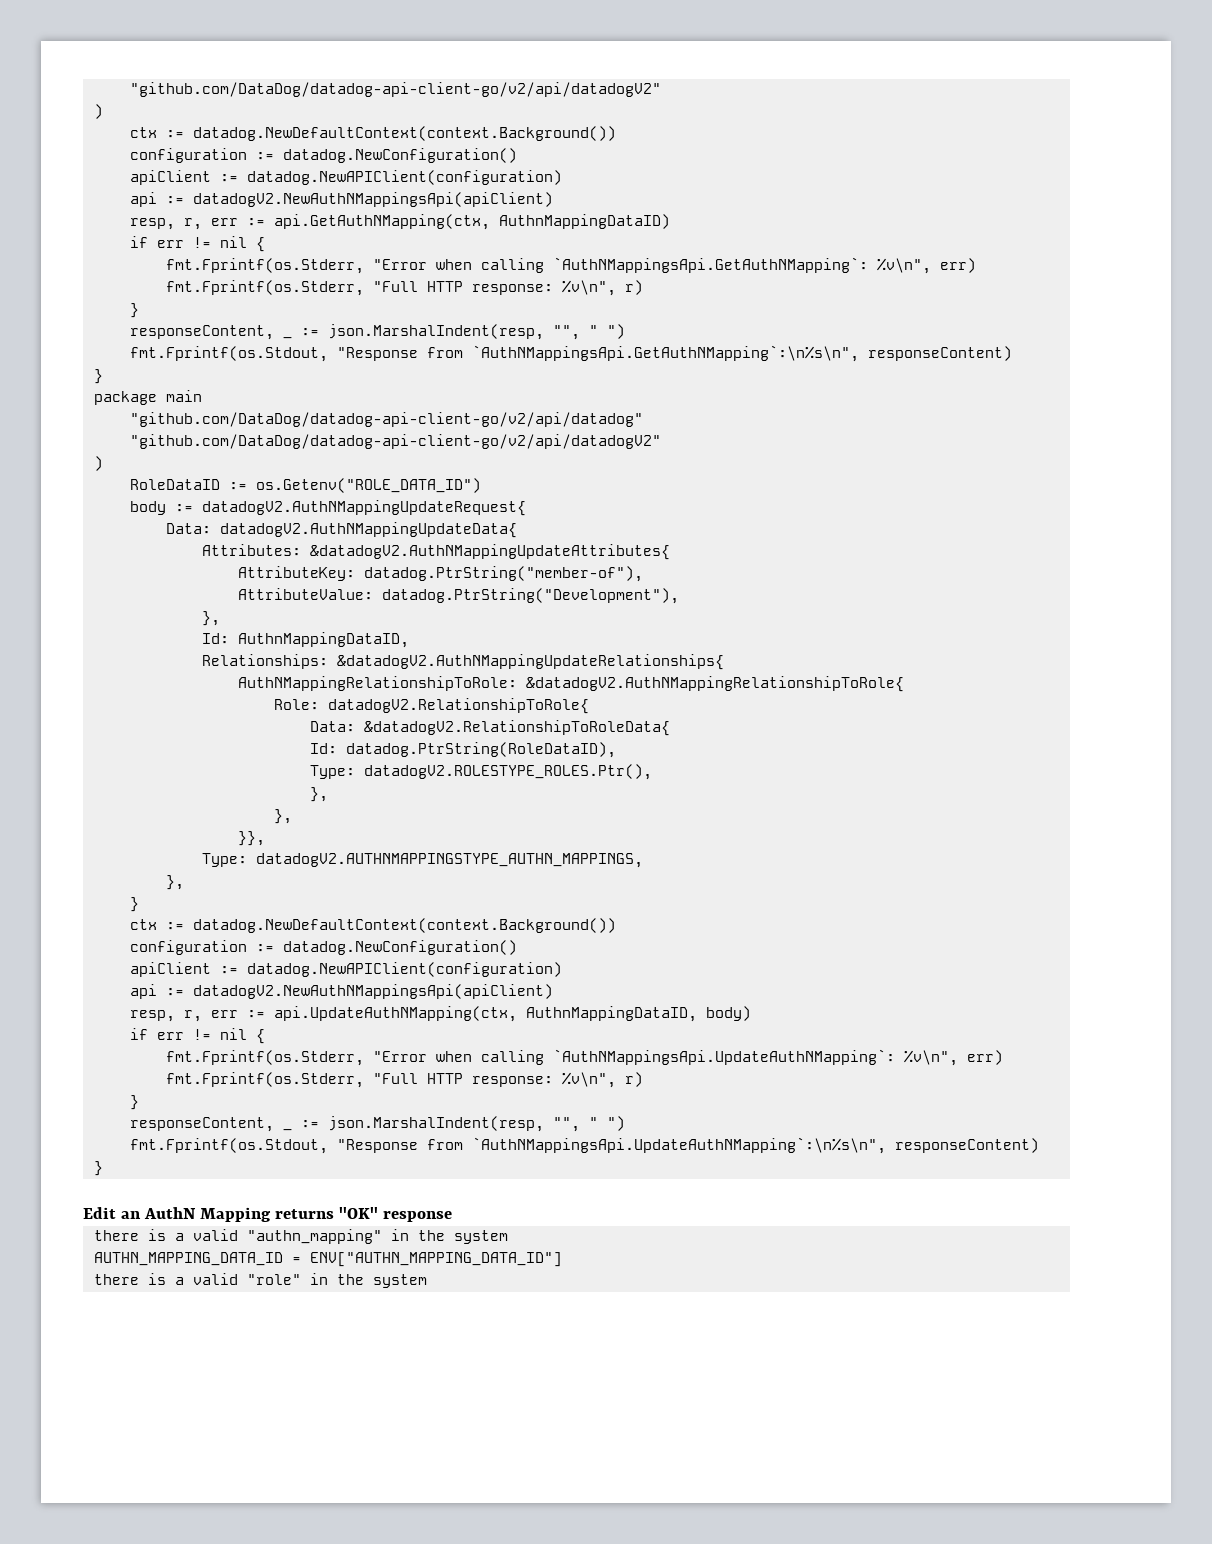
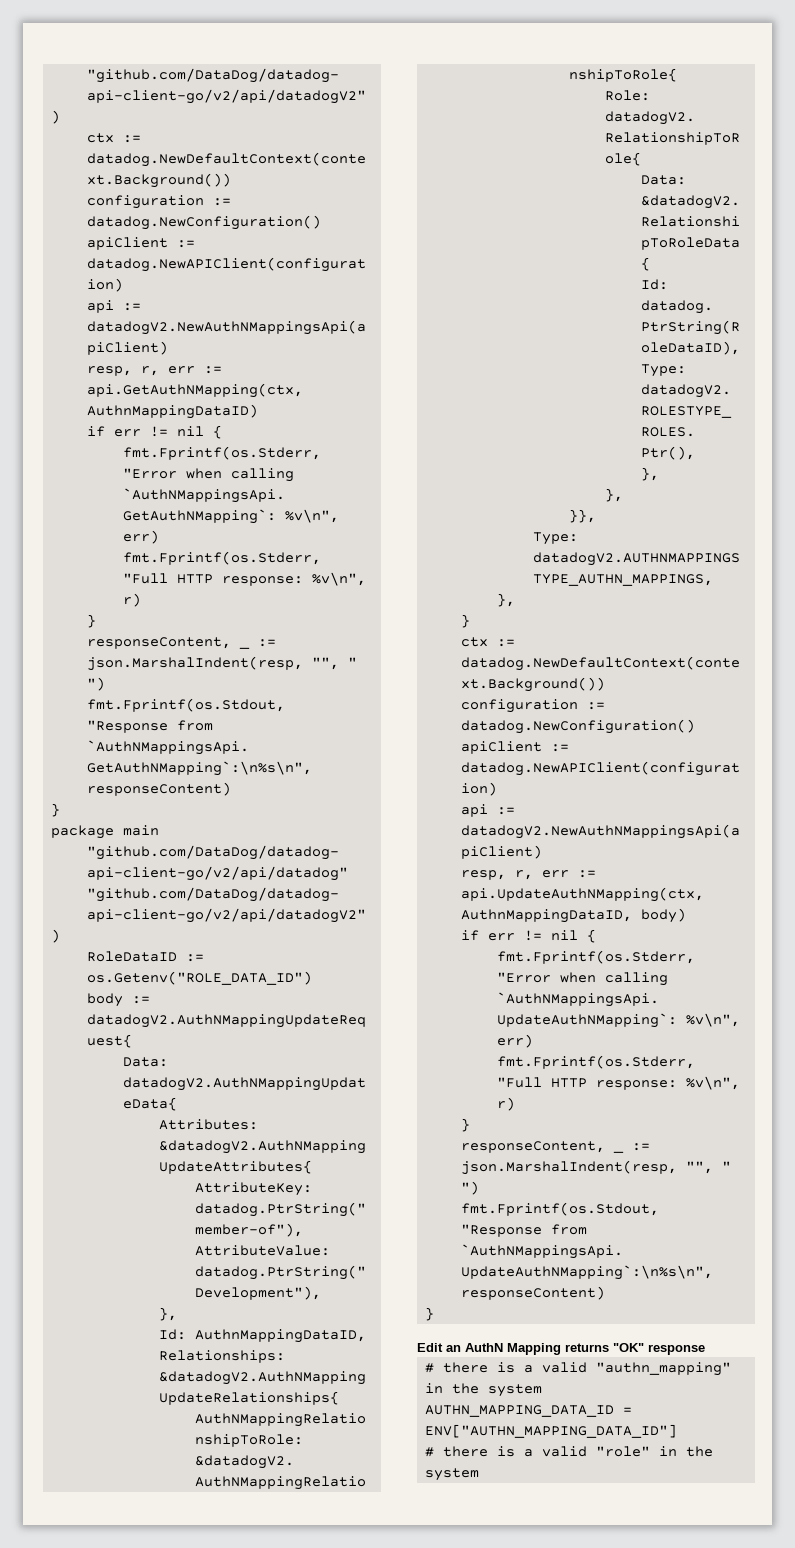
- there is a valid "authn_mapping" in the system
+ # there is a valid "authn_mapping" in the system
- there is a valid "role" in the system
+ # there is a valid "role" in the system

